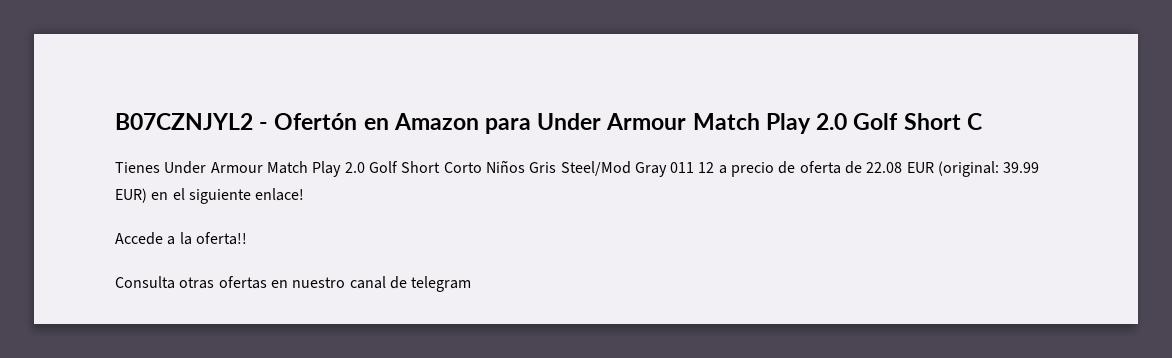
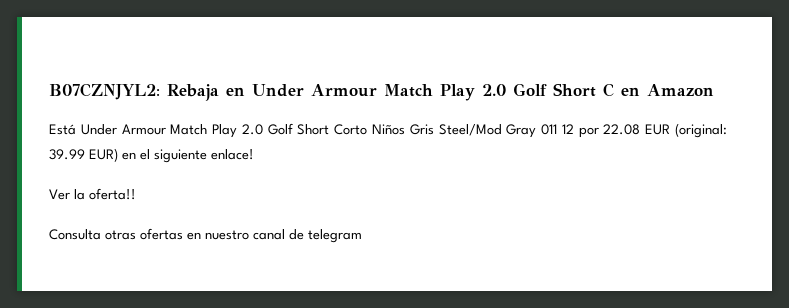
- B07CZNJYL2 - Ofertón en Amazon para Under Armour Match Play 2.0 Golf Short C
- Tienes Under Armour Match Play 2.0 Golf Short Corto Niños Gris Steel/Mod Gray 011 12 a precio de oferta de 22.08 EUR (original: 39.99 EUR) en el siguiente enlace!
+ B07CZNJYL2: Rebaja en Under Armour Match Play 2.0 Golf Short C en Amazon
+ Está Under Armour Match Play 2.0 Golf Short Corto Niños Gris Steel/Mod Gray 011 12 por 22.08 EUR (original: 39.99 EUR) en el siguiente enlace!
- Accede a la oferta!!
+ Ver la oferta!!

